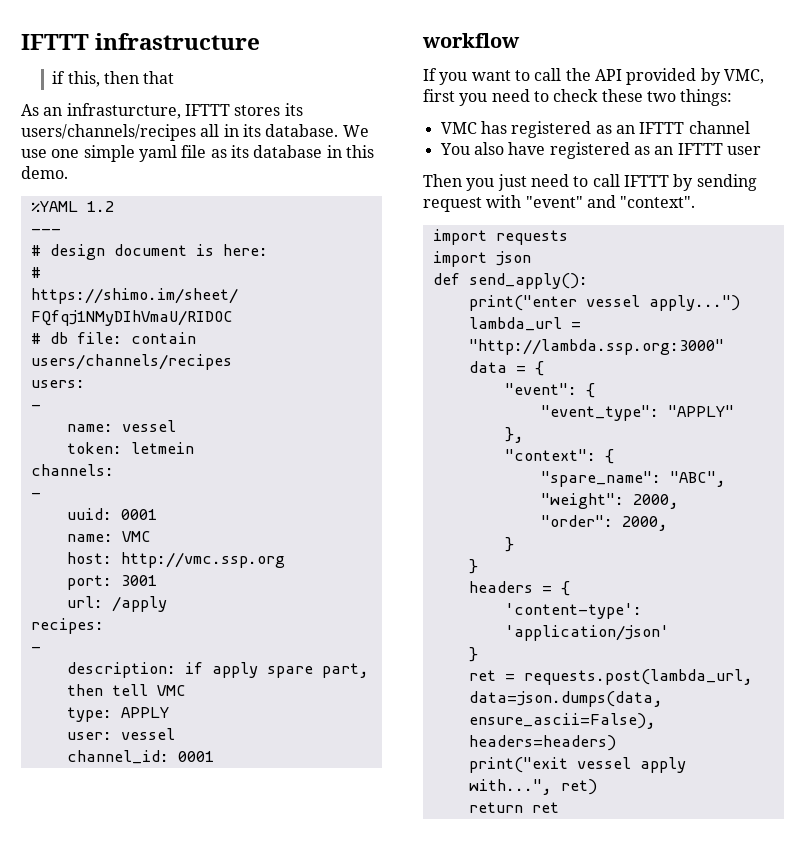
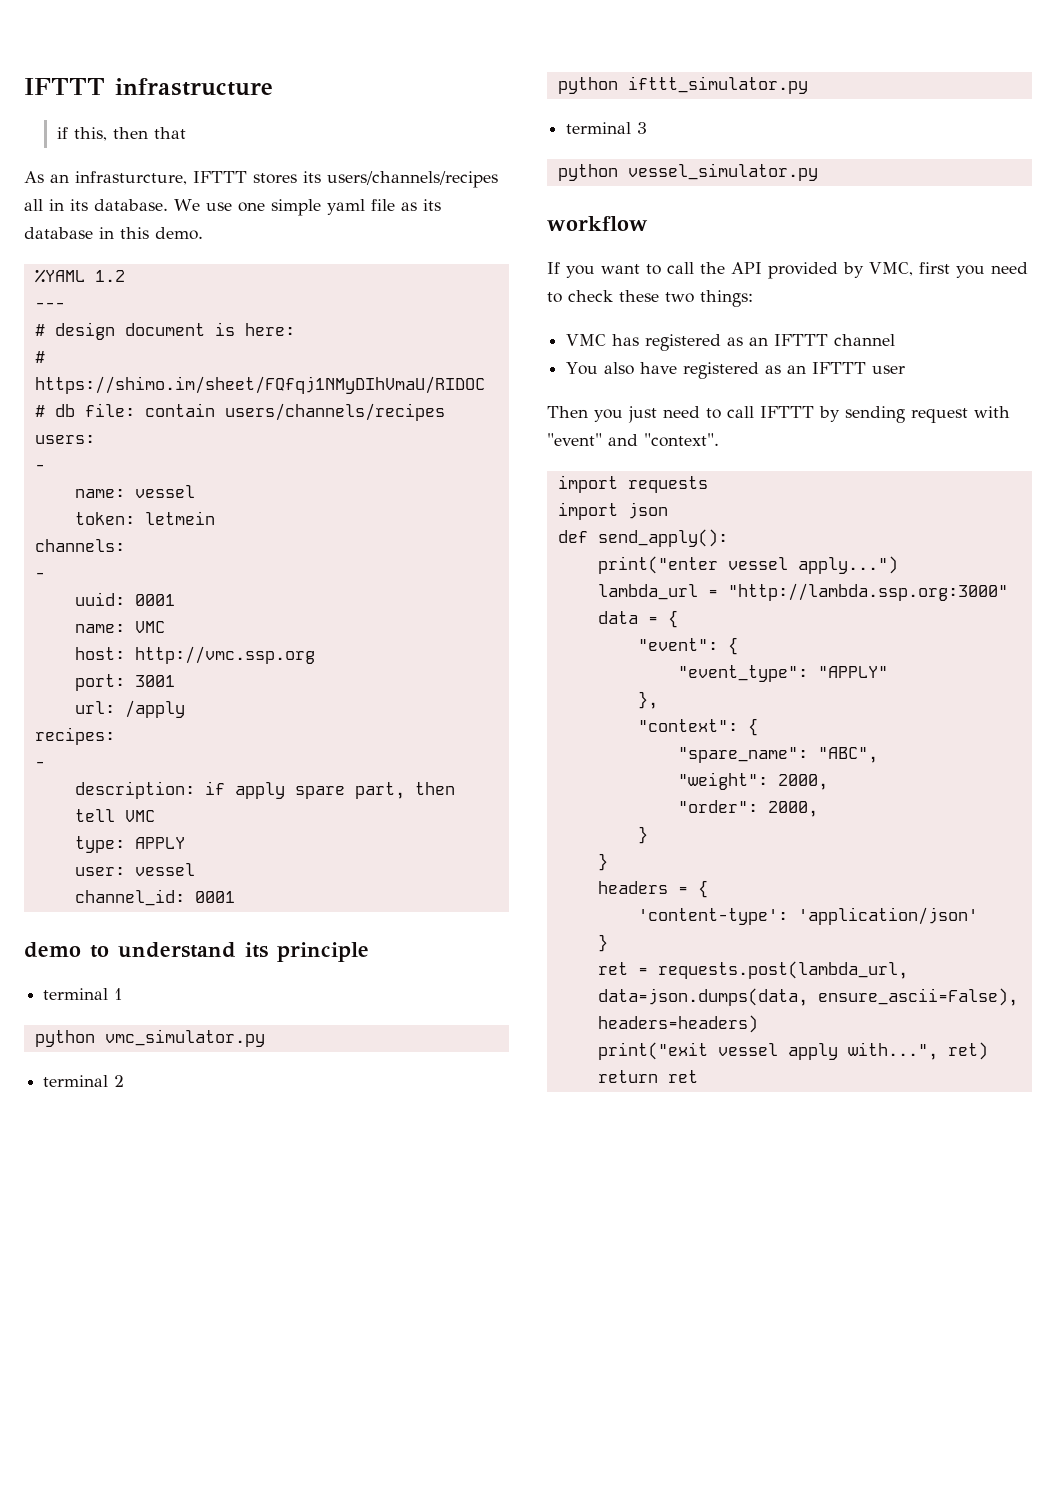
+ demo to understand its principle
+ terminal 1
+ python vmc_simulator.py
+ terminal 2
+ python ifttt_simulator.py
+ terminal 3
+ python vessel_simulator.py

